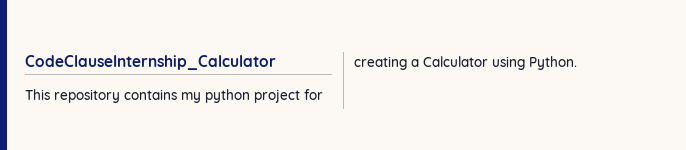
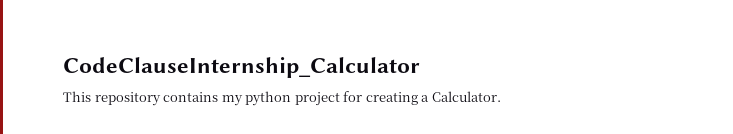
- This repository contains my python project for creating a Calculator using Python.
+ This repository contains my python project for creating a Calculator.

